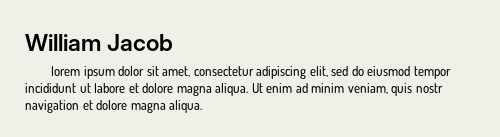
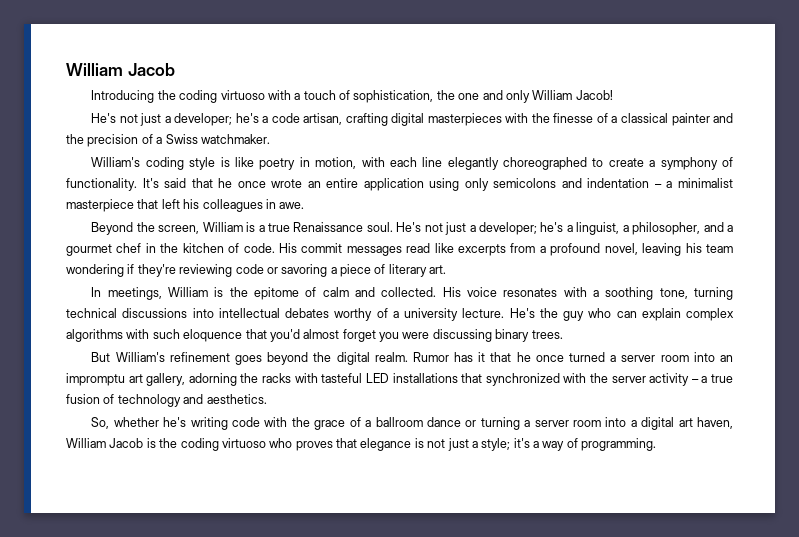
- lorem ipsum dolor sit amet, consectetur adipiscing elit, sed do eiusmod tempor incididunt ut labore et dolore magna aliqua. Ut enim ad minim veniam, quis nostr navigation et dolore magna aliqua.
+ Introducing the coding virtuoso with a touch of sophistication, the one and only William Jacob!
+ He's not just a developer; he's a code artisan, crafting digital masterpieces with the finesse of a classical painter and the precision of a Swiss watchmaker.
+ William's coding style is like poetry in motion, with each line elegantly choreographed to create a symphony of functionality. It's said that he once wrote an entire application using only semicolons and indentation – a minimalist masterpiece that left his colleagues in awe.
+ Beyond the screen, William is a true Renaissance soul. He's not just a developer; he's a linguist, a philosopher, and a gourmet chef in the kitchen of code. His commit messages read like excerpts from a profound novel, leaving his team wondering if they're reviewing code or savoring a piece of literary art.
+ In meetings, William is the epitome of calm and collected. His voice resonates with a soothing tone, turning technical discussions into intellectual debates worthy of a university lecture. He's the guy who can explain complex algorithms with such eloquence that you'd almost forget you were discussing binary trees.
+ But William's refinement goes beyond the digital realm. Rumor has it that he once turned a server room into an impromptu art gallery, adorning the racks with tasteful LED installations that synchronized with the server activity – a true fusion of technology and aesthetics.
+ So, whether he's writing code with the grace of a ballroom dance or turning a server room into a digital art haven, William Jacob is the coding virtuoso who proves that elegance is not just a style; it's a way of programming.

